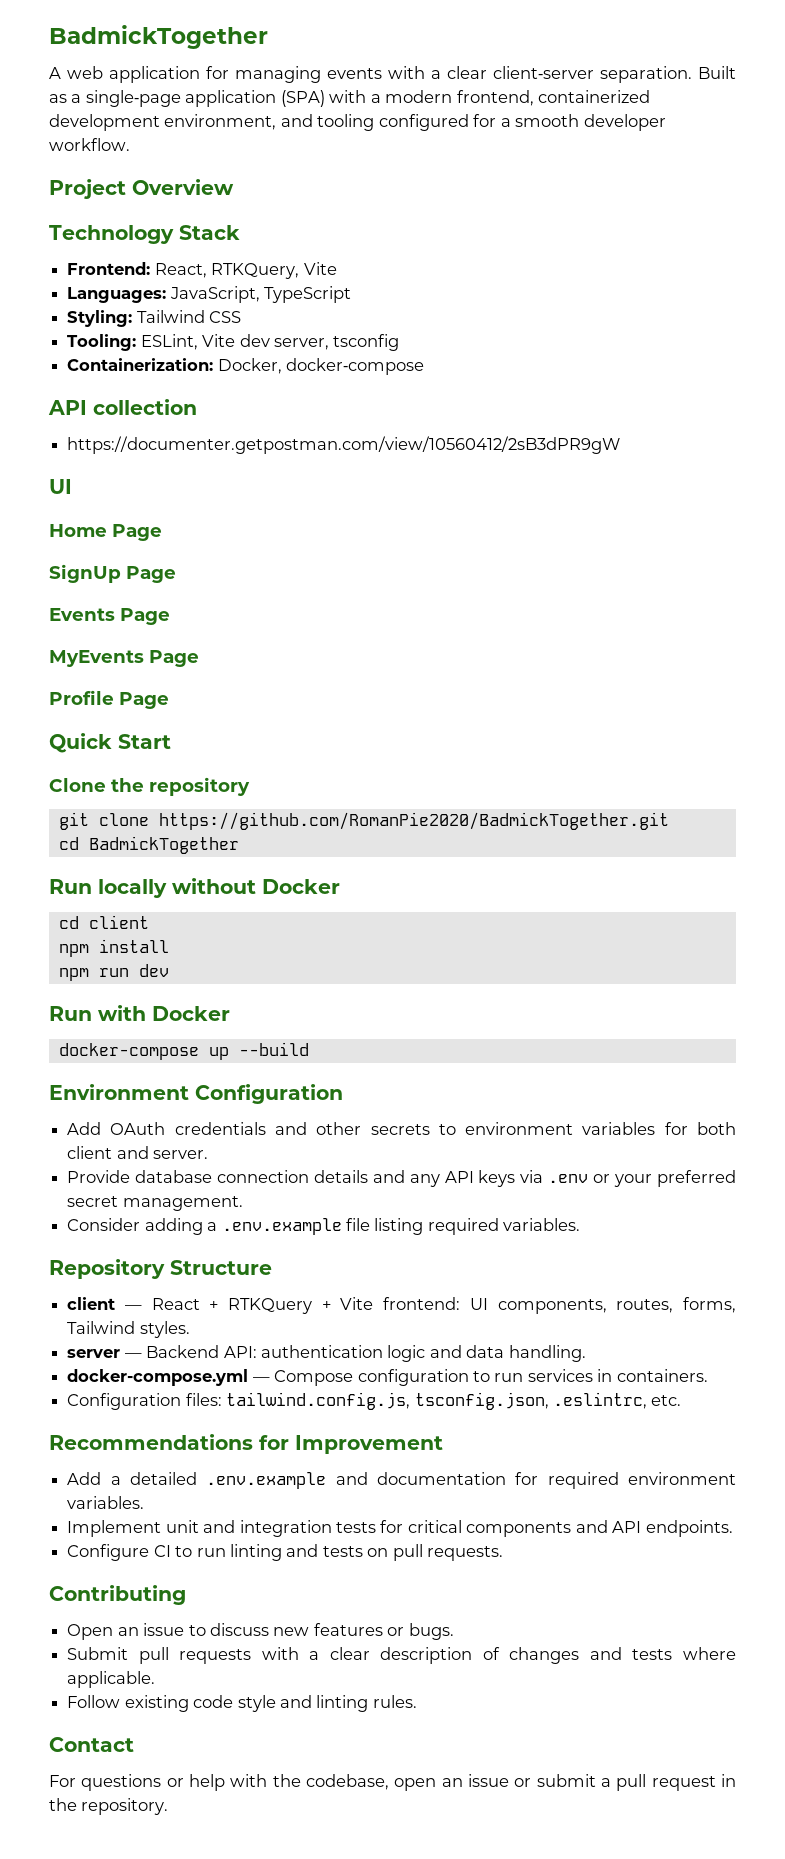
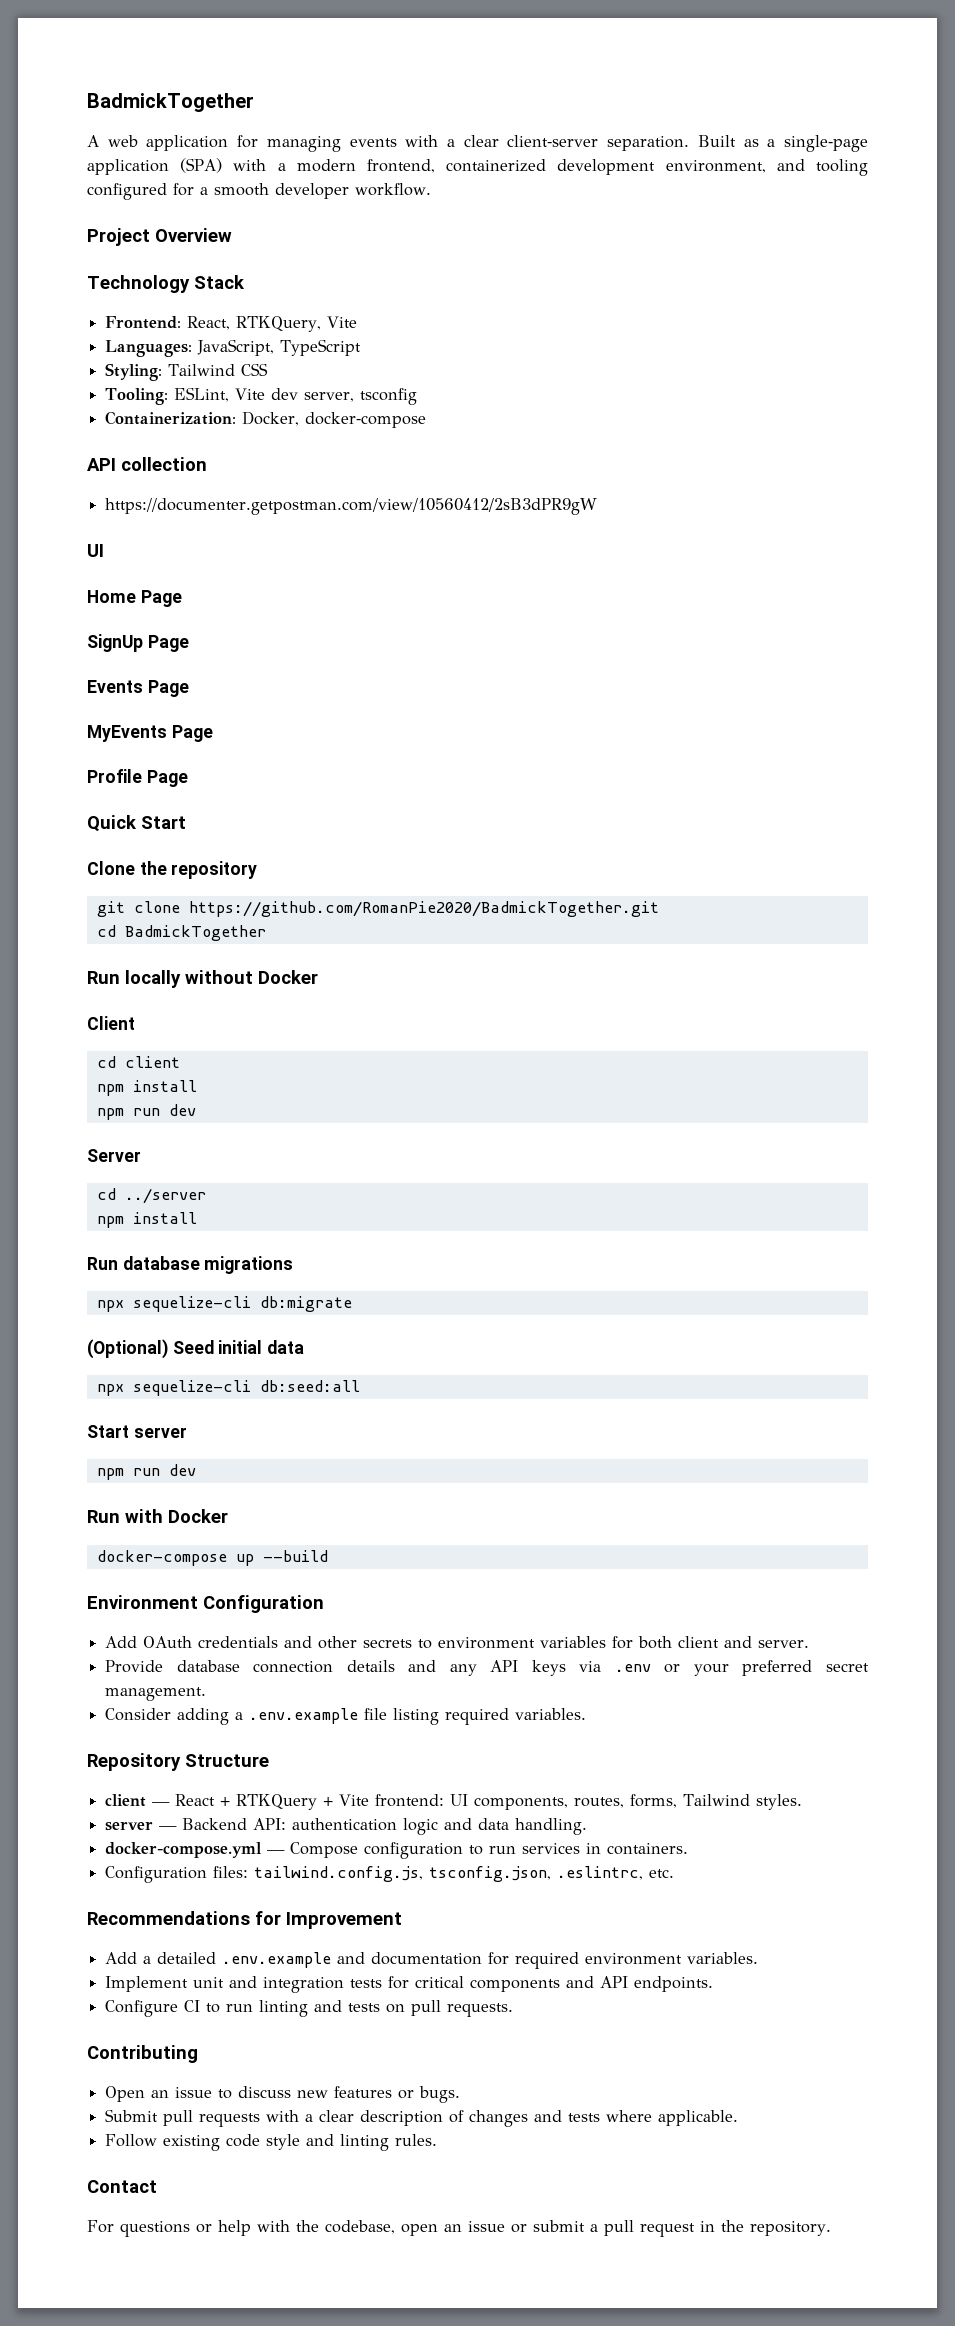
+ Client
+ Server
+ cd ../server
+ npm install
+ Run database migrations
+ npx sequelize-cli db:migrate
+ (Optional) Seed initial data
+ npx sequelize-cli db:seed:all
+ Start server
+ npm run dev

